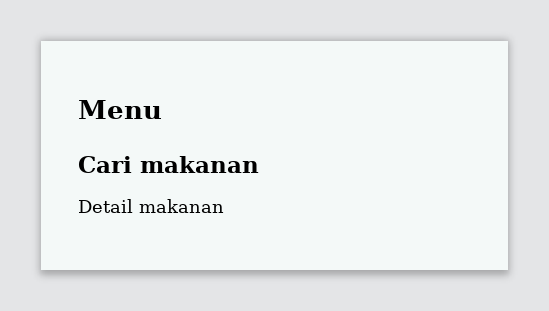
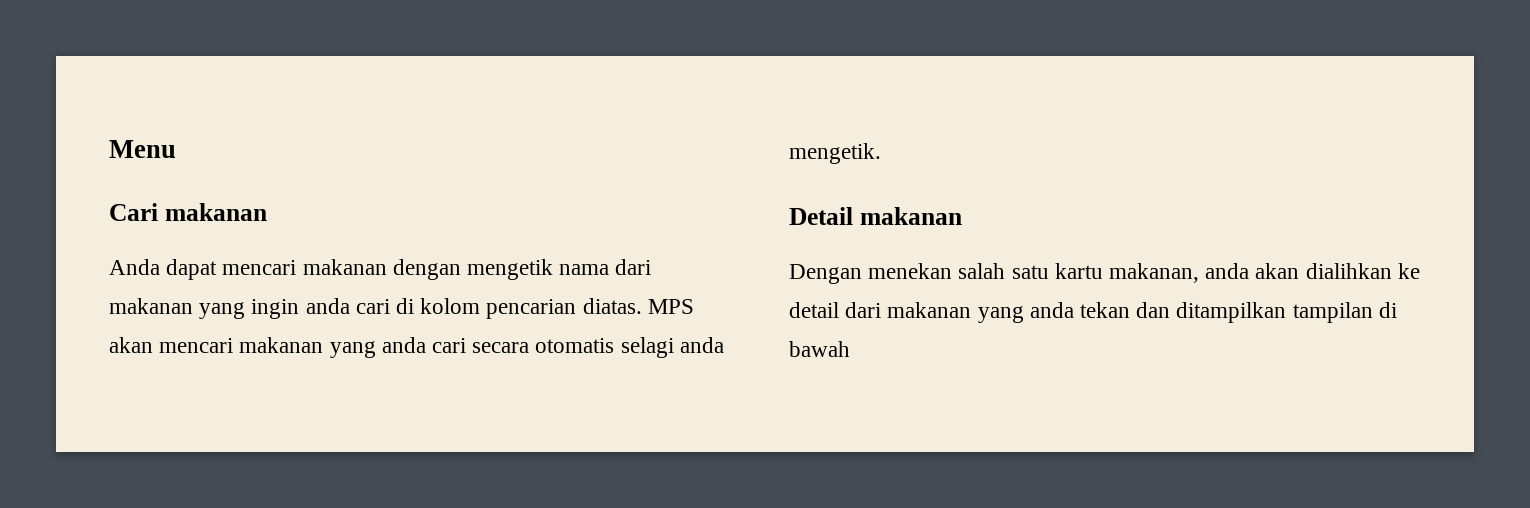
+ Anda dapat mencari makanan dengan mengetik nama dari makanan yang ingin anda cari di kolom pencarian diatas. MPS akan mencari makanan yang anda cari secara otomatis selagi anda mengetik.
  Detail makanan
+ Dengan menekan salah satu kartu makanan, anda akan dialihkan ke detail dari makanan yang anda tekan dan ditampilkan tampilan di bawah

